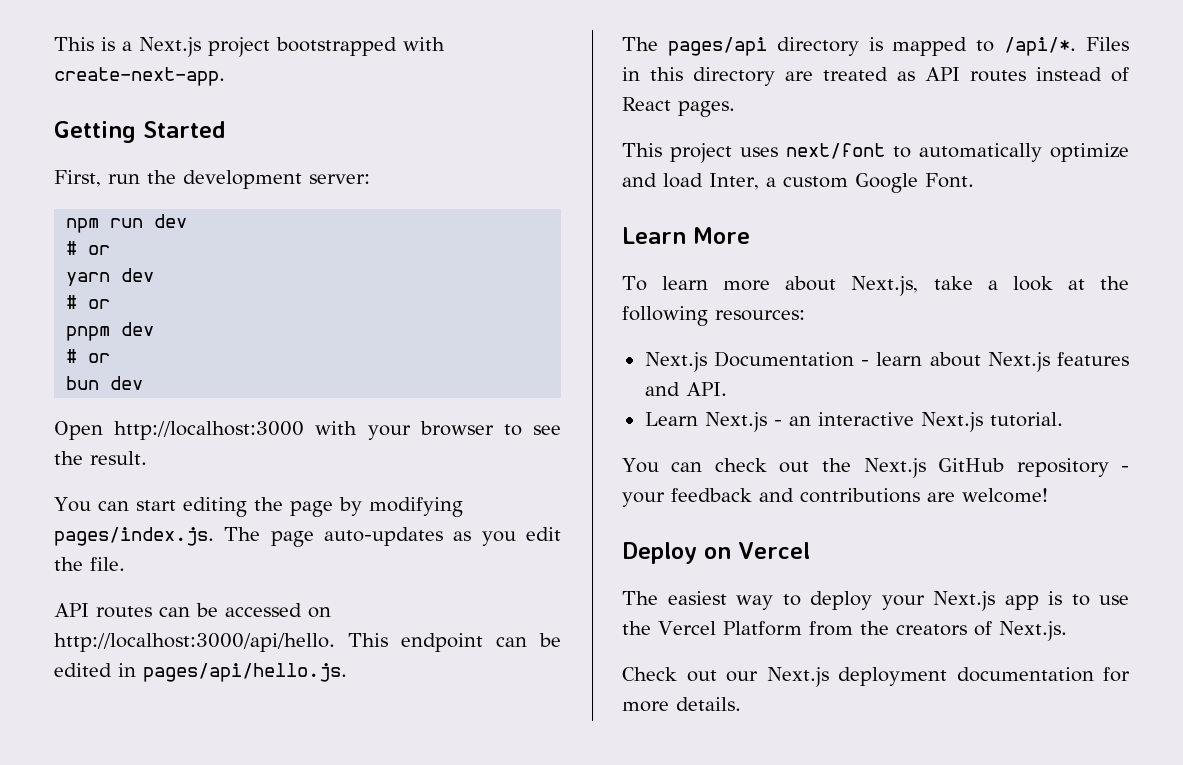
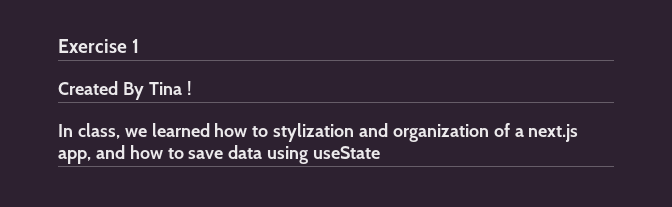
- This is a Next.js project bootstrapped with create-next-app.
- Getting Started
- First, run the development server:
- npm run dev
- # or
- yarn dev
- # or
- pnpm dev
- # or
- bun dev
- Open http://localhost:3000 with your browser to see the result.
- You can start editing the page by modifying pages/index.js. The page auto-updates as you edit the file.
- API routes can be accessed on http://localhost:3000/api/hello. This endpoint can be edited in pages/api/hello.js.
- The pages/api directory is mapped to /api/*. Files in this directory are treated as API routes instead of React pages.
- This project uses next/font to automatically optimize and load Inter, a custom Google Font.
- Learn More
- To learn more about Next.js, take a look at the following resources:
- Next.js Documentation - learn about Next.js features and API.
- Learn Next.js - an interactive Next.js tutorial.
- You can check out the Next.js GitHub repository - your feedback and contributions are welcome!
- Deploy on Vercel
- The easiest way to deploy your Next.js app is to use the Vercel Platform from the creators of Next.js.
- Check out our Next.js deployment documentation for more details.
+ Exercise 1
+ Created By Tina !
+ In class, we learned how to stylization and organization of a next.js app, and how to save data using useState

